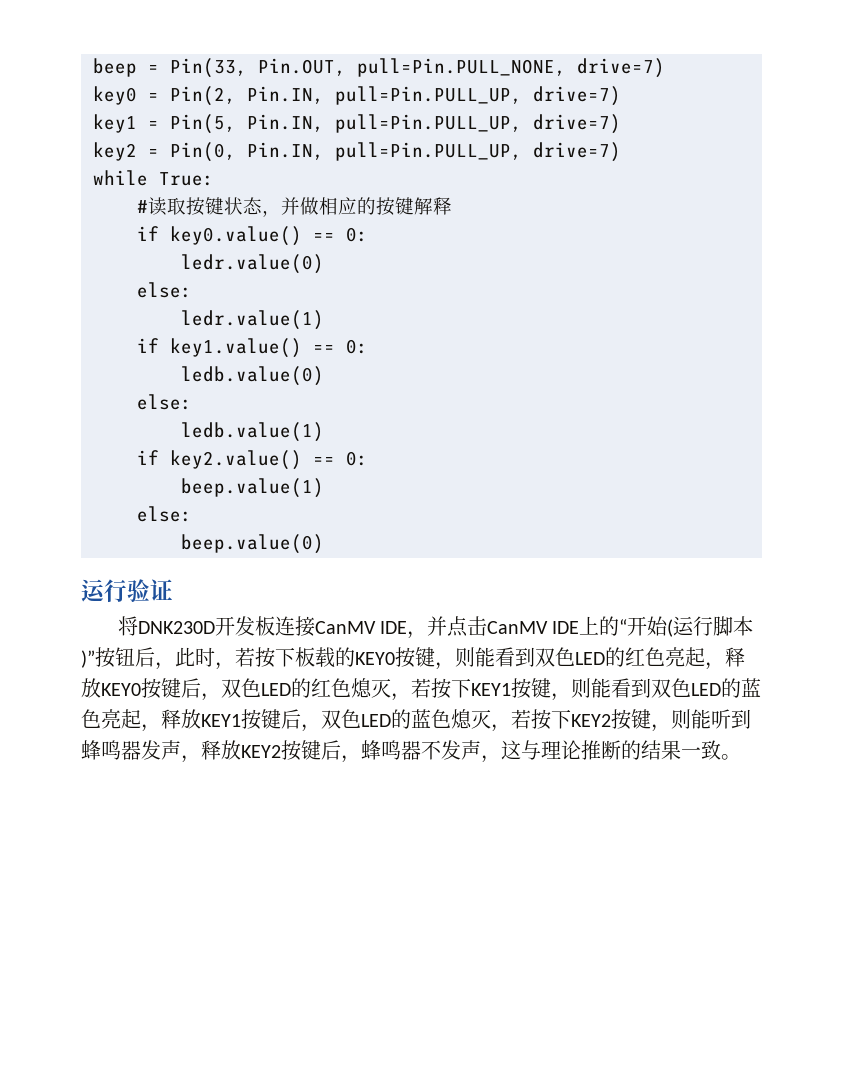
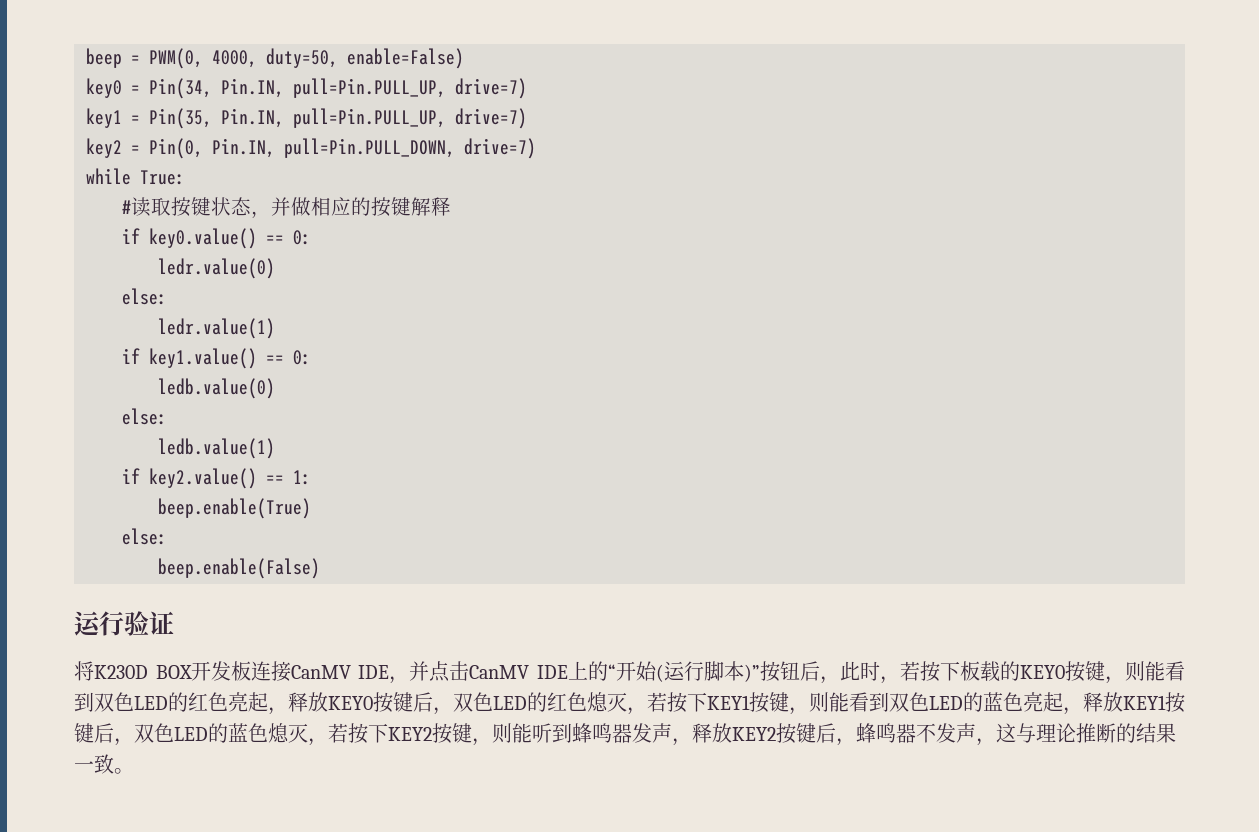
- beep = Pin(33, Pin.OUT, pull=Pin.PULL_NONE, drive=7)
+ beep = PWM(0, 4000, duty=50, enable=False)
- key0 = Pin(2, Pin.IN, pull=Pin.PULL_UP, drive=7)
+ key0 = Pin(34, Pin.IN, pull=Pin.PULL_UP, drive=7)
- key1 = Pin(5, Pin.IN, pull=Pin.PULL_UP, drive=7)
+ key1 = Pin(35, Pin.IN, pull=Pin.PULL_UP, drive=7)
- key2 = Pin(0, Pin.IN, pull=Pin.PULL_UP, drive=7)
+ key2 = Pin(0, Pin.IN, pull=Pin.PULL_DOWN, drive=7)
- if key2.value() == 0:
- beep.value(1)
+ if key2.value() == 1:
+ beep.enable(True)
  else:
- beep.value(0)
+ beep.enable(False)
- 将DNK230D开发板连接CanMV IDE，并点击CanMV IDE上的“开始(运行脚本)”按钮后，此时，若按下板载的KEY0按键，则能看到双色LED的红色亮起，释放KEY0按键后，双色LED的红色熄灭，若按下KEY1按键，则能看到双色LED的蓝色亮起，释放KEY1按键后，双色LED的蓝色熄灭，若按下KEY2按键，则能听到蜂鸣器发声，释放KEY2按键后，蜂鸣器不发声，这与理论推断的结果一致。
+ 将K230D BOX开发板连接CanMV IDE，并点击CanMV IDE上的“开始(运行脚本)”按钮后，此时，若按下板载的KEY0按键，则能看到双色LED的红色亮起，释放KEY0按键后，双色LED的红色熄灭，若按下KEY1按键，则能看到双色LED的蓝色亮起，释放KEY1按键后，双色LED的蓝色熄灭，若按下KEY2按键，则能听到蜂鸣器发声，释放KEY2按键后，蜂鸣器不发声，这与理论推断的结果一致。

